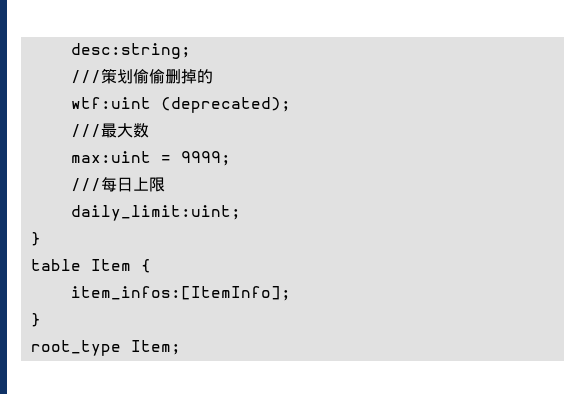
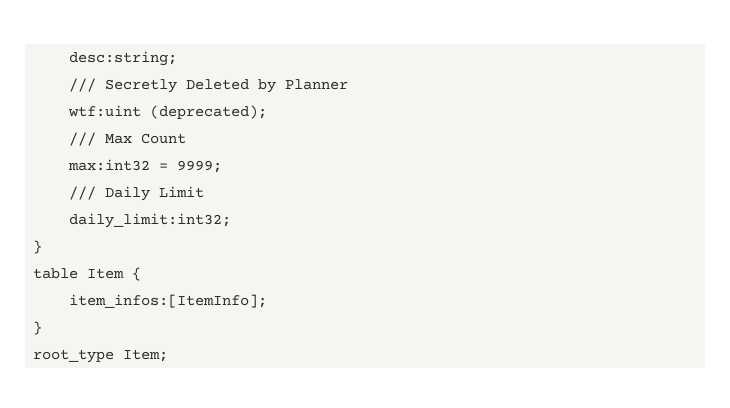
- ///策划偷偷删掉的
+ /// Secretly Deleted by Planner
- ///最大数
- max:uint = 9999;
+ /// Max Count
+ max:int32 = 9999;
- ///每日上限
- daily_limit:uint;
+ /// Daily Limit
+ daily_limit:int32;

